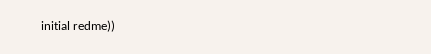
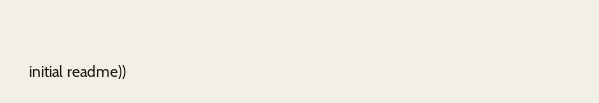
- initial redme))
+ initial readme))

